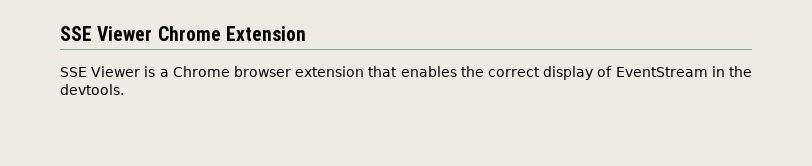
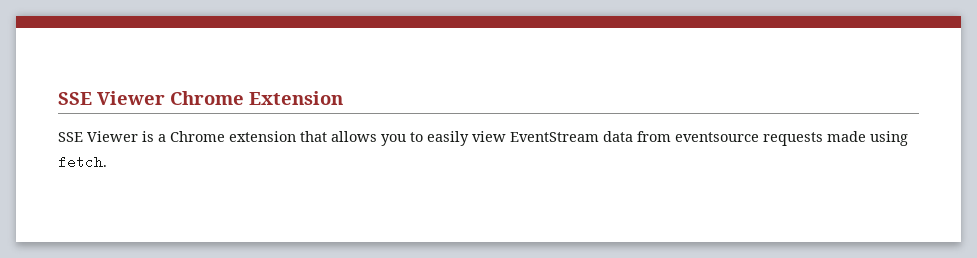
- SSE Viewer is a Chrome browser extension that enables the correct display of EventStream in the devtools.
+ SSE Viewer is a Chrome extension that allows you to easily view EventStream data from eventsource requests made using fetch.

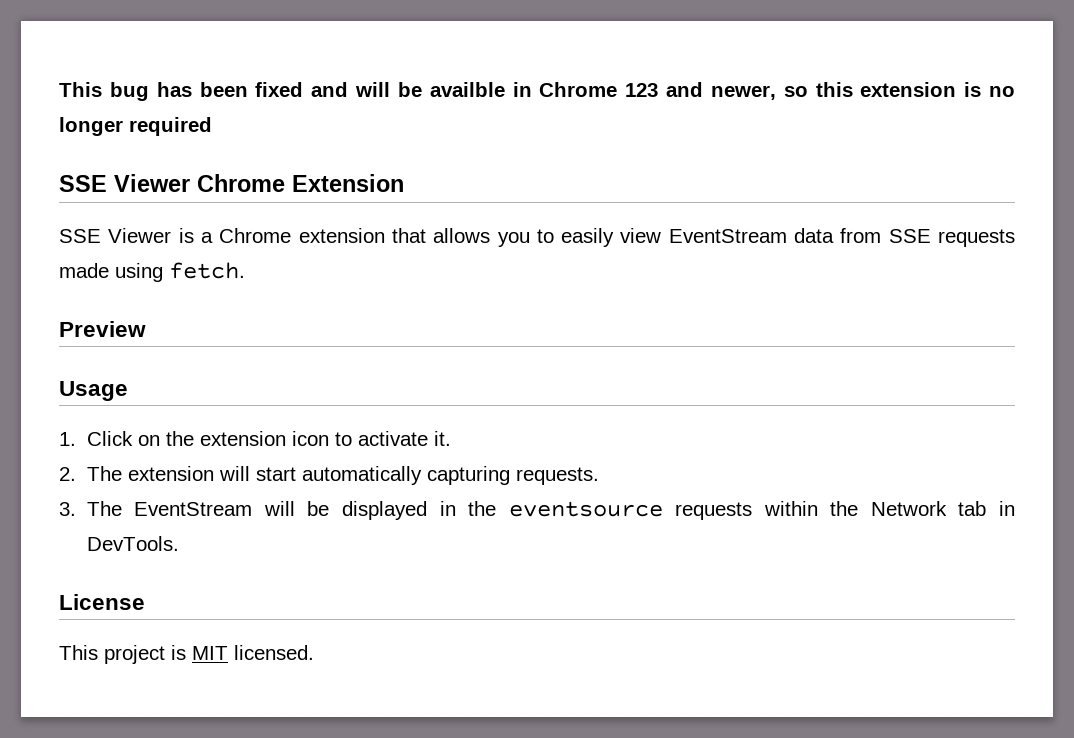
+ This bug has been fixed and will be availble in Chrome 123 and newer, so this extension is no longer required
- SSE Viewer is a Chrome extension that allows you to easily view EventStream data from eventsource requests made using fetch.
+ SSE Viewer is a Chrome extension that allows you to easily view EventStream data from SSE requests made using fetch.
+ Preview
+ Usage
+ 1. Click on the extension icon to activate it.
+ 2. The extension will start automatically capturing requests.
+ 3. The EventStream will be displayed in the eventsource requests within the Network tab in DevTools.
+ License
+ This project is MIT licensed.

